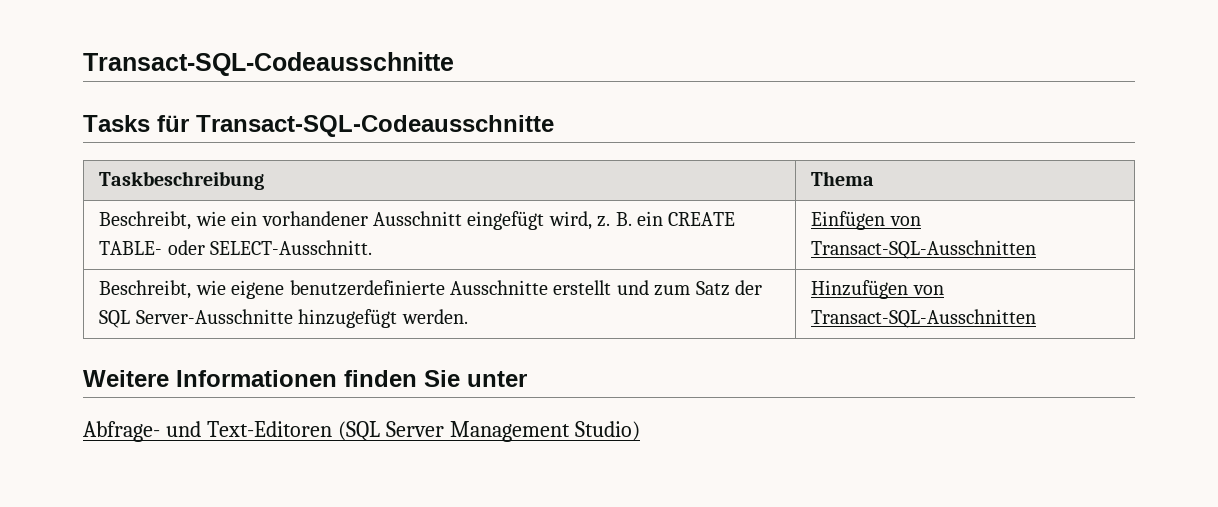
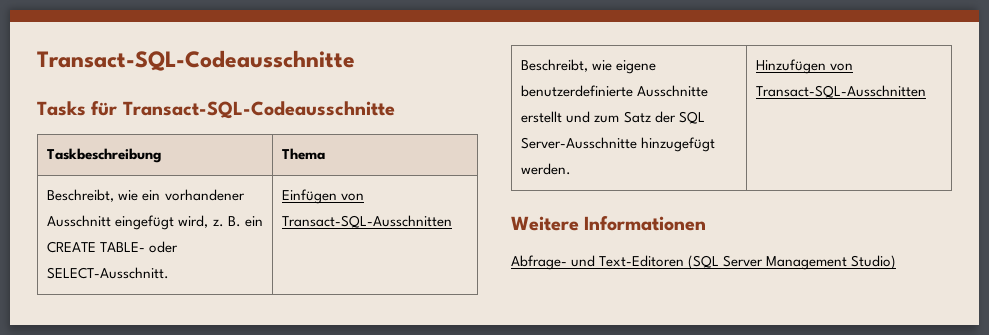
- Weitere Informationen finden Sie unter
+ Weitere Informationen

